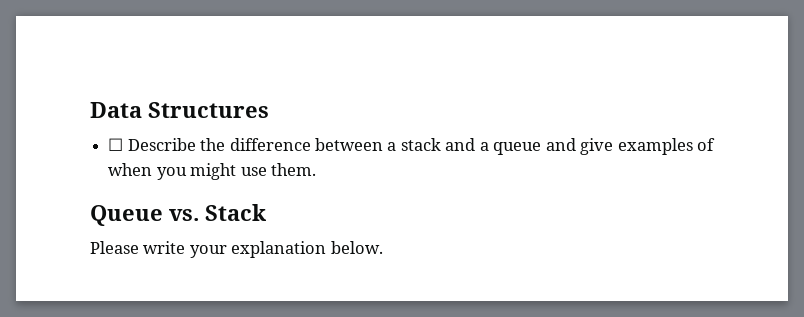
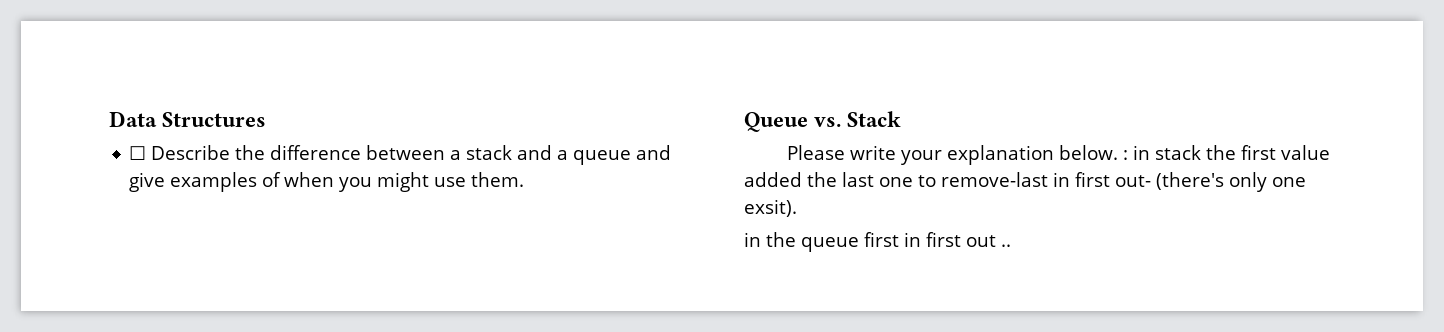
- Please write your explanation below.
+ Please write your explanation below. : in stack the first value added the last one to remove-last in first out- (there's only one exsit).
+ in the queue first in first out ..

